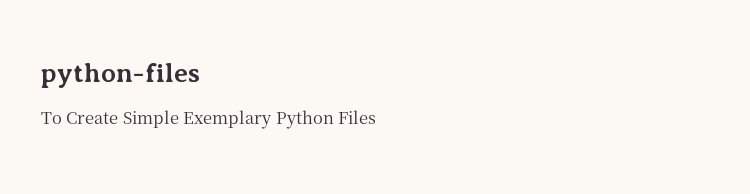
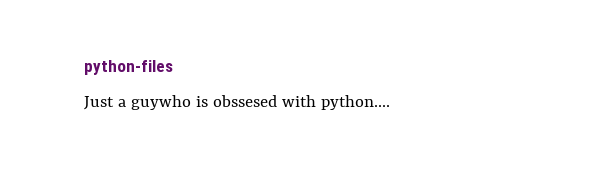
- To Create Simple Exemplary Python Files
+ Just a guywho is obssesed with python....

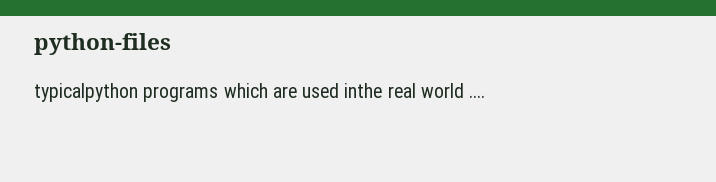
- Just a guywho is obssesed with python....
+ typicalpython programs which are used inthe real world ....

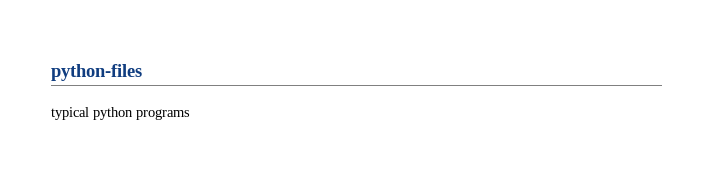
- typicalpython programs which are used inthe real world ....
+ typical python programs

